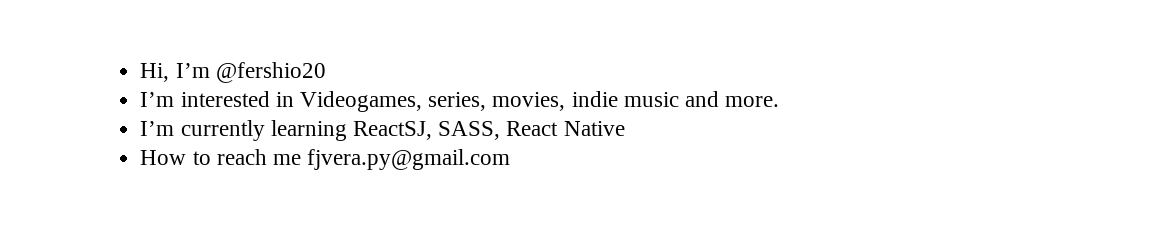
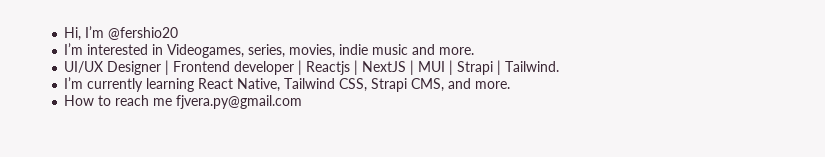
- I’m currently learning ReactSJ, SASS, React Native
+ UI/UX Designer | Frontend developer | Reactjs | NextJS | MUI | Strapi | Tailwind.
+ I’m currently learning React Native, Tailwind CSS, Strapi CMS, and more.

